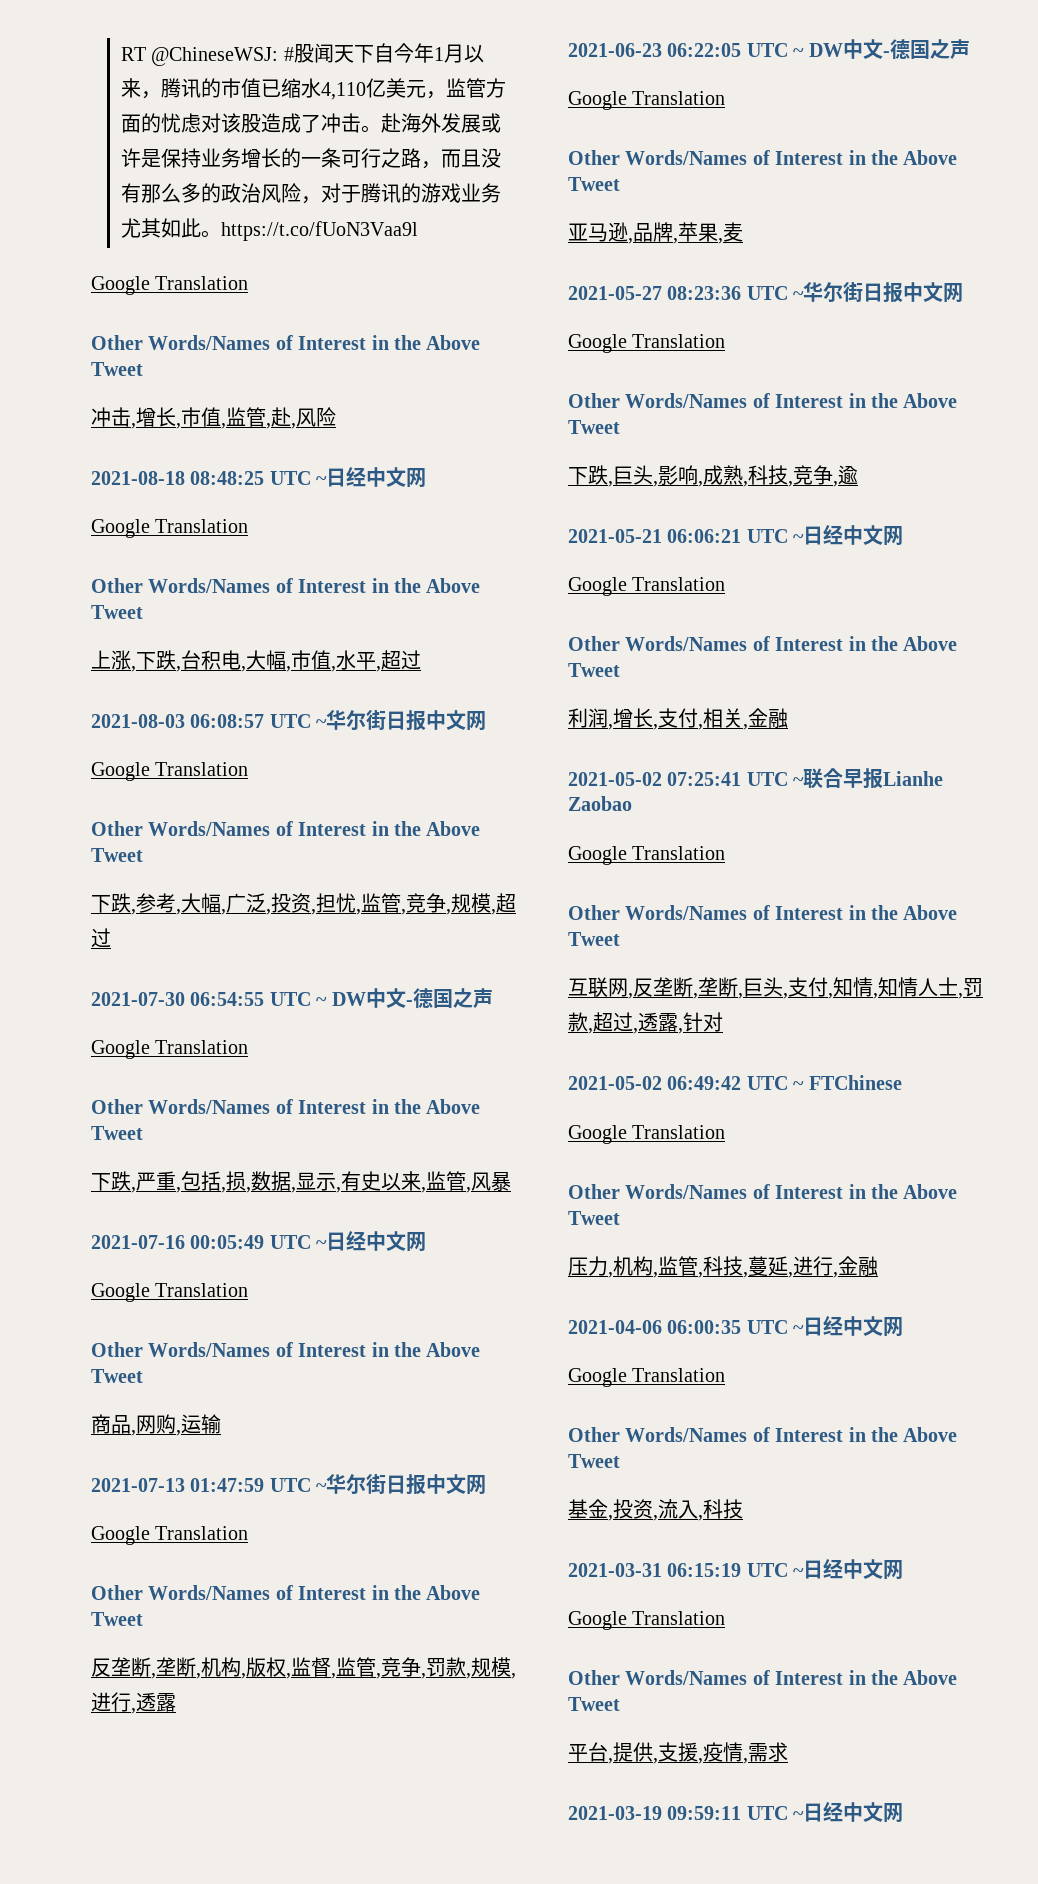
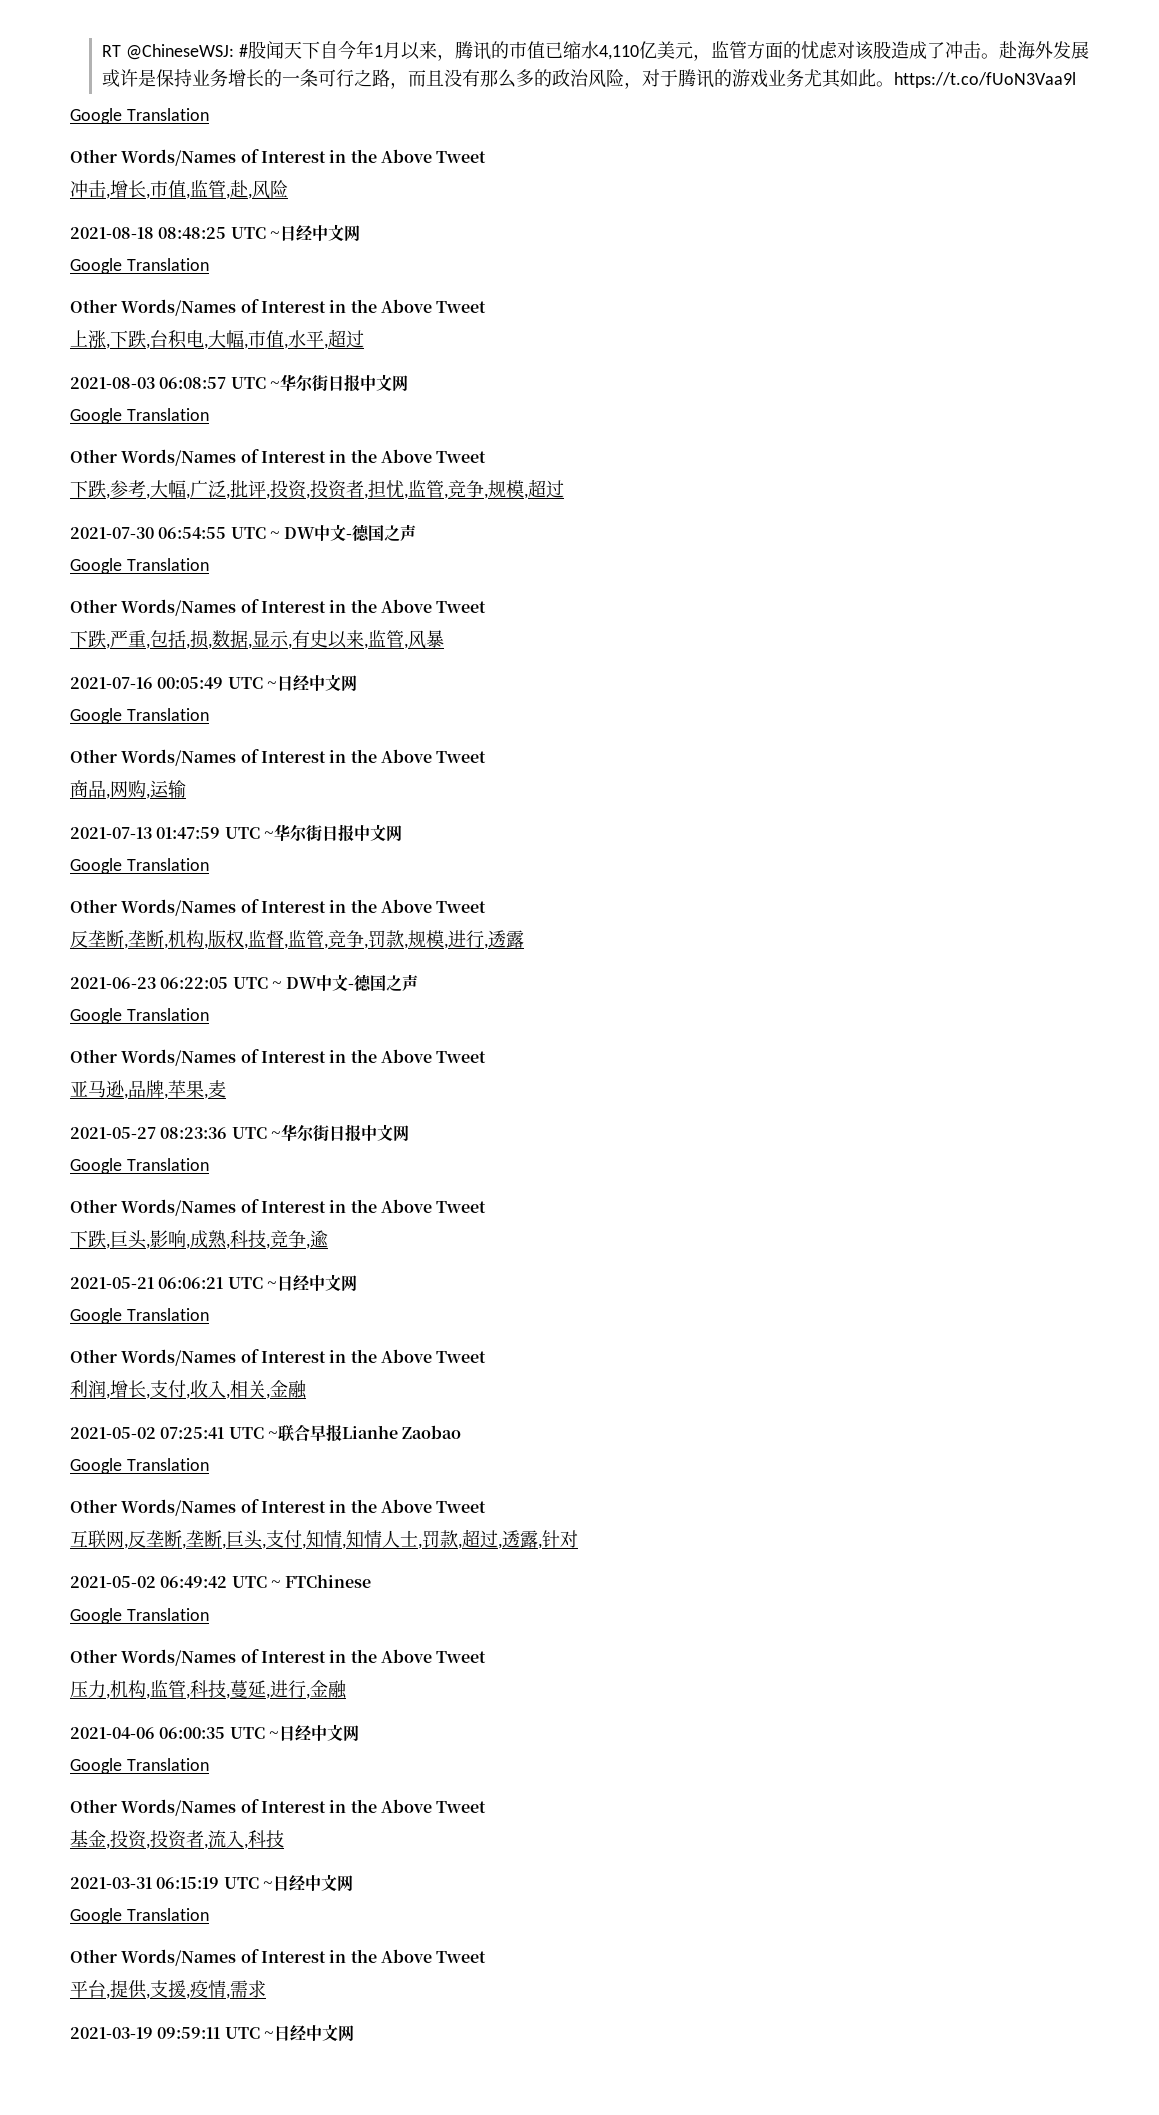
- 下跌,参考,大幅,广泛,投资,担忧,监管,竞争,规模,超过
+ 下跌,参考,大幅,广泛,批评,投资,投资者,担忧,监管,竞争,规模,超过
- 利润,增长,支付,相关,金融
+ 利润,增长,支付,收入,相关,金融
- 基金,投资,流入,科技
+ 基金,投资,投资者,流入,科技

